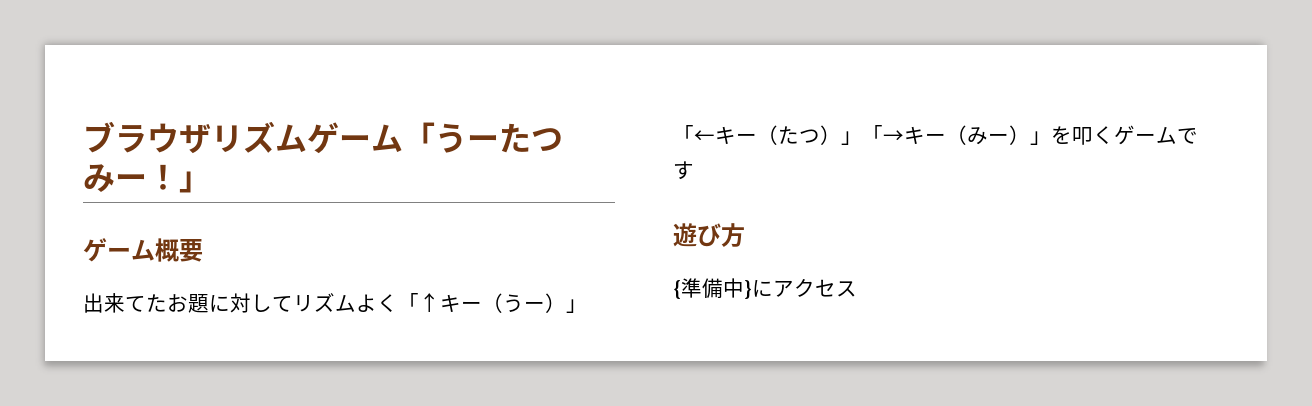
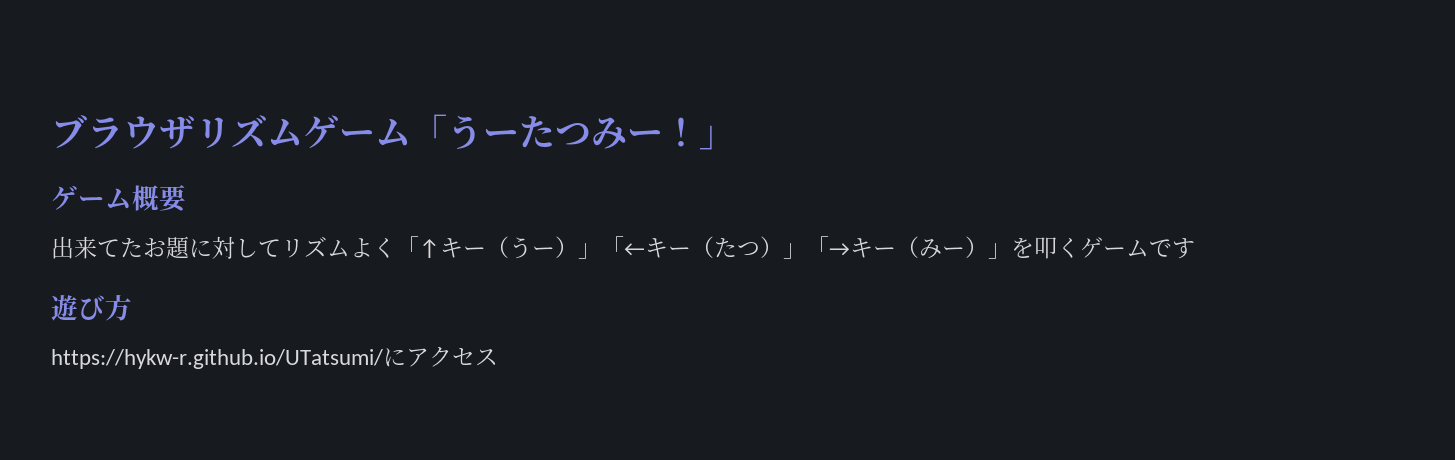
- {準備中}にアクセス
+ https://hykw-r.github.io/UTatsumi/にアクセス

